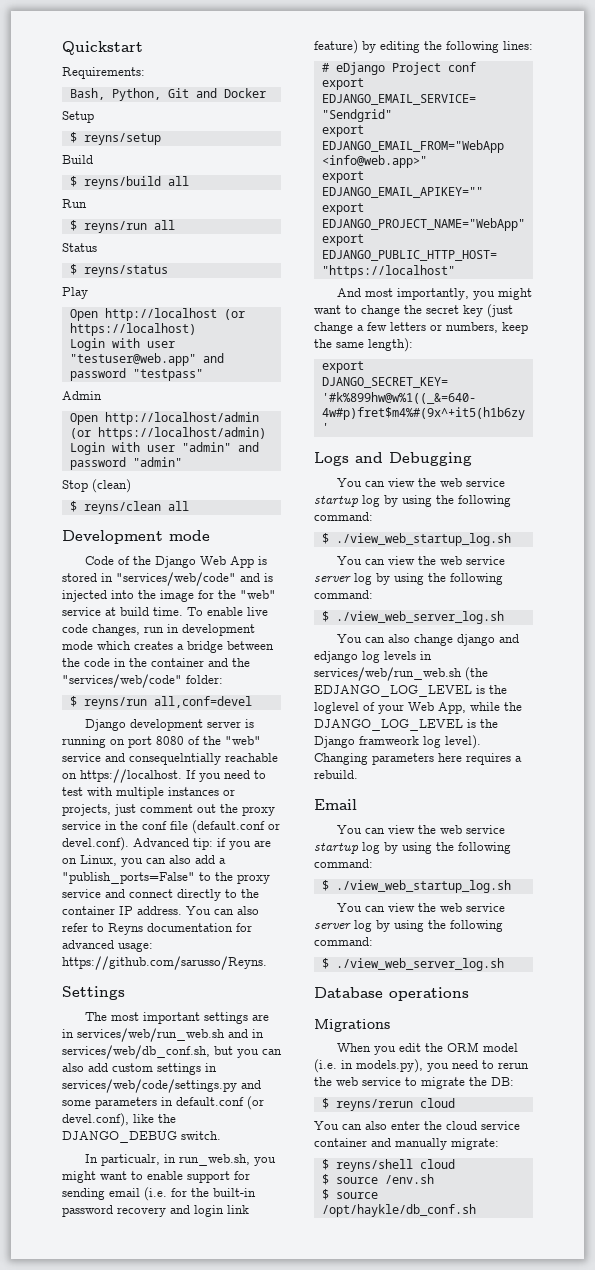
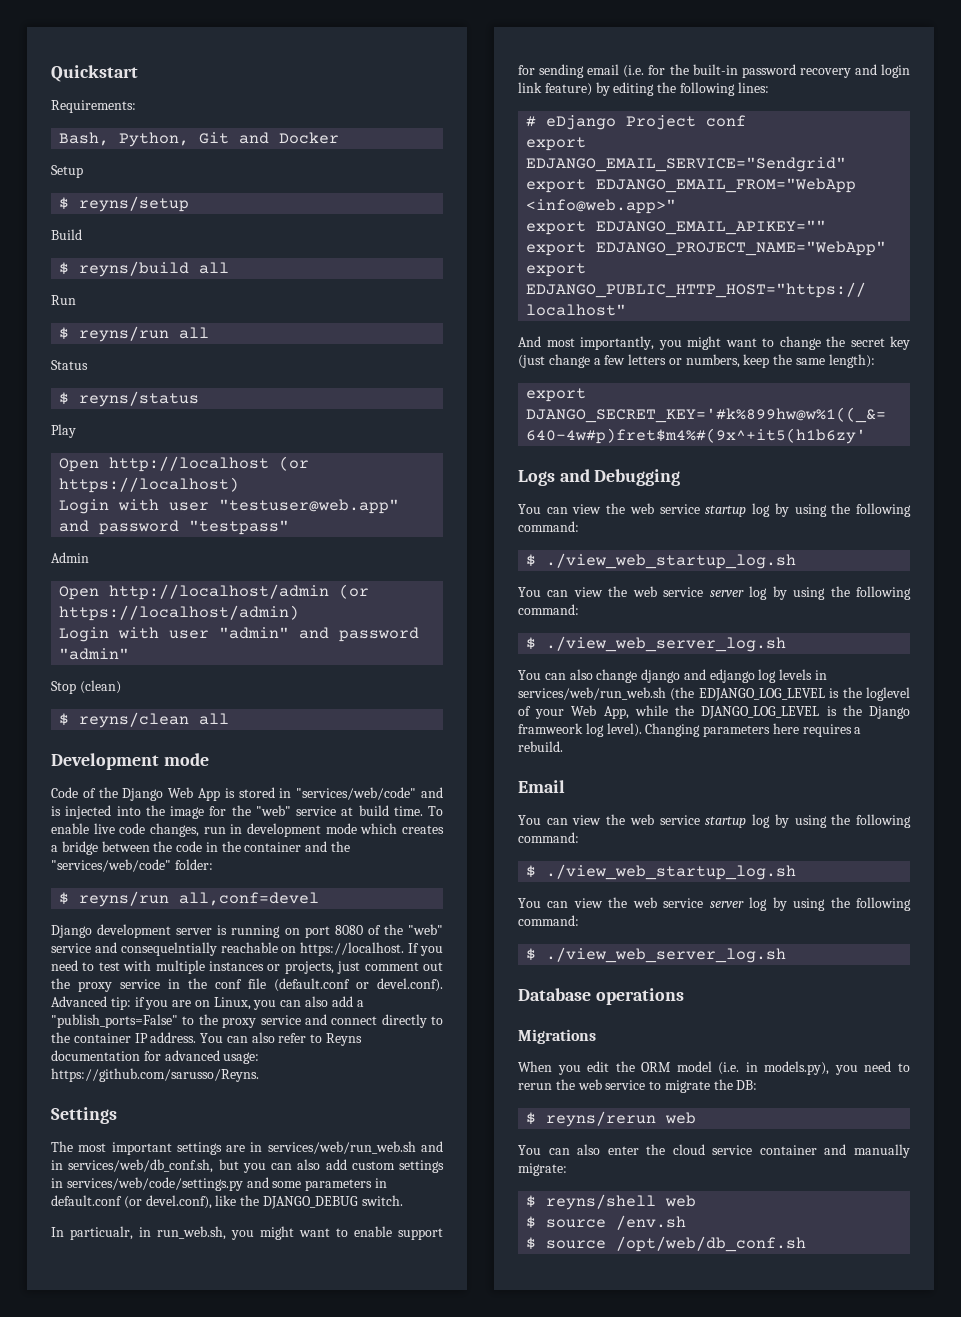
- $ reyns/rerun cloud
+ $ reyns/rerun web
- $ reyns/shell cloud
+ $ reyns/shell web
- $ source /opt/haykle/db_conf.sh
+ $ source /opt/web/db_conf.sh

